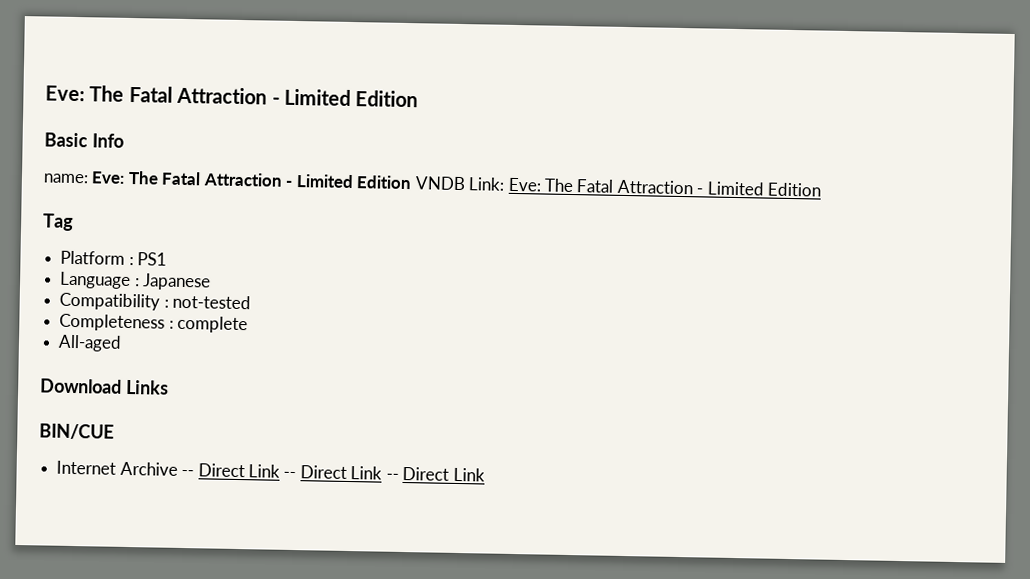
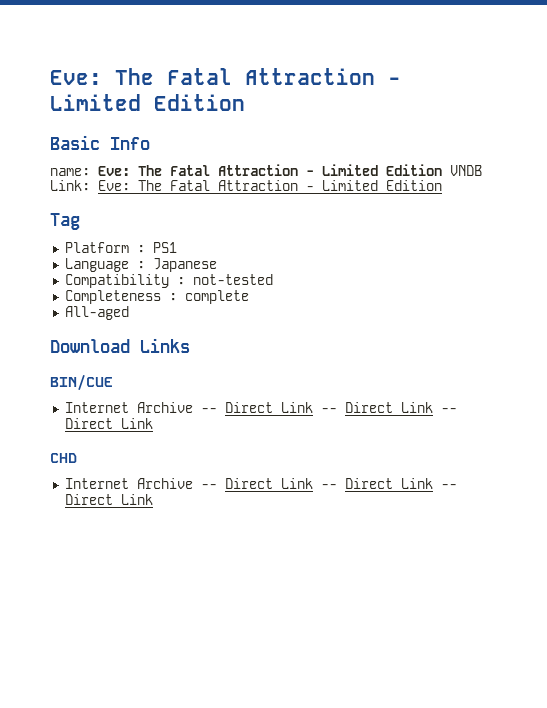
+ CHD
+ Internet Archive -- Direct Link -- Direct Link -- Direct Link

